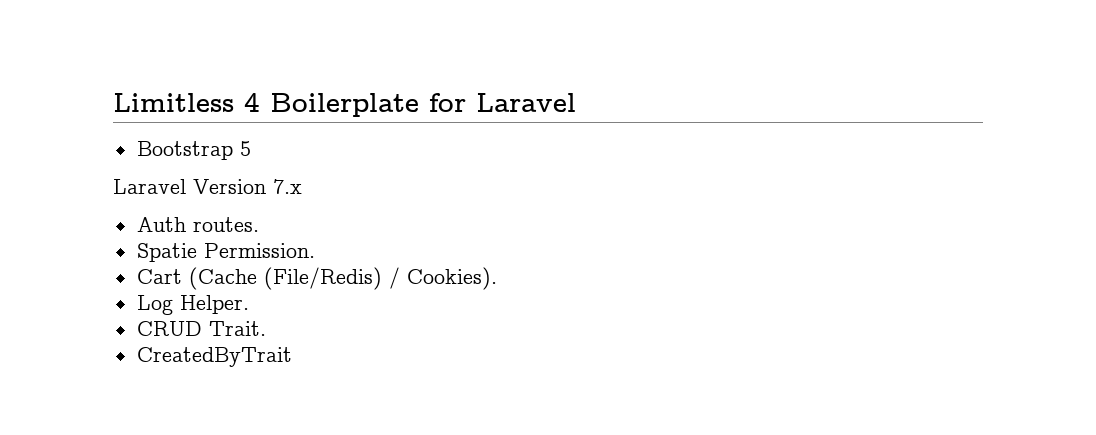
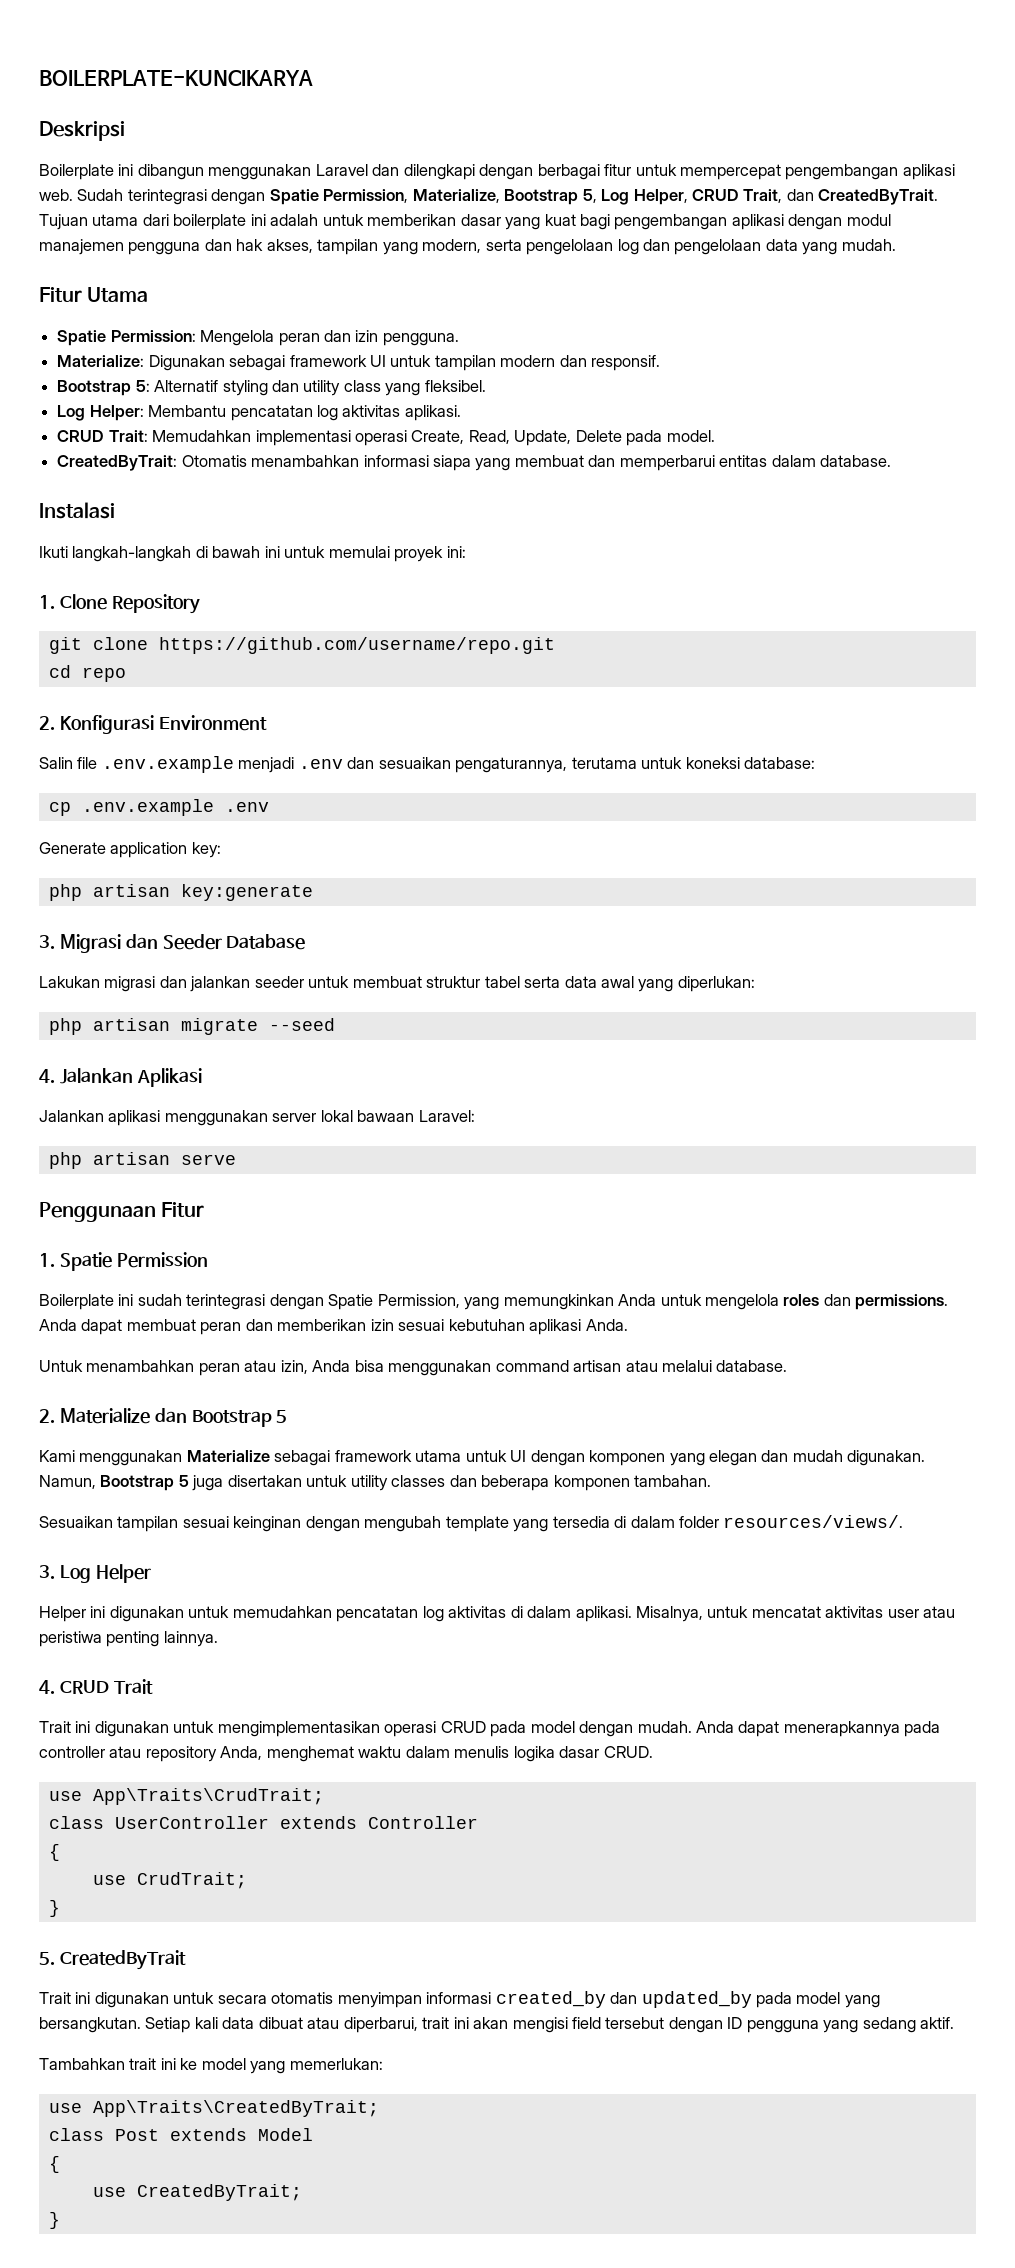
- Limitless 4 Boilerplate for Laravel
- Bootstrap 5
- Laravel Version 7.x
- Auth routes.
- Spatie Permission.
- Cart (Cache (File/Redis) / Cookies).
- Log Helper.
- CRUD Trait.
- CreatedByTrait
+ BOILERPLATE-KUNCIKARYA
+ Deskripsi
+ Boilerplate ini dibangun menggunakan Laravel dan dilengkapi dengan berbagai fitur untuk mempercepat pengembangan aplikasi web. Sudah terintegrasi dengan Spatie Permission, Materialize, Bootstrap 5, Log Helper, CRUD Trait, dan CreatedByTrait. Tujuan utama dari boilerplate ini adalah untuk memberikan dasar yang kuat bagi pengembangan aplikasi dengan modul manajemen pengguna dan hak akses, tampilan yang modern, serta pengelolaan log dan pengelolaan data yang mudah.
+ Fitur Utama
+ Spatie Permission: Mengelola peran dan izin pengguna.
+ Materialize: Digunakan sebagai framework UI untuk tampilan modern dan responsif.
+ Bootstrap 5: Alternatif styling dan utility class yang fleksibel.
+ Log Helper: Membantu pencatatan log aktivitas aplikasi.
+ CRUD Trait: Memudahkan implementasi operasi Create, Read, Update, Delete pada model.
+ CreatedByTrait: Otomatis menambahkan informasi siapa yang membuat dan memperbarui entitas dalam database.
+ Instalasi
+ Ikuti langkah-langkah di bawah ini untuk memulai proyek ini:
+ 1. Clone Repository
+ git clone https://github.com/username/repo.git
+ cd repo
+ 2. Konfigurasi Environment
+ Salin file .env.example menjadi .env dan sesuaikan pengaturannya, terutama untuk koneksi database:
+ cp .env.example .env
+ Generate application key:
+ php artisan key:generate
+ 3. Migrasi dan Seeder Database
+ Lakukan migrasi dan jalankan seeder untuk membuat struktur tabel serta data awal yang diperlukan:
+ php artisan migrate --seed
+ 4. Jalankan Aplikasi
+ Jalankan aplikasi menggunakan server lokal bawaan Laravel:
+ php artisan serve
+ Penggunaan Fitur
+ 1. Spatie Permission
+ Boilerplate ini sudah terintegrasi dengan Spatie Permission, yang memungkinkan Anda untuk mengelola roles dan permissions. Anda dapat membuat peran dan memberikan izin sesuai kebutuhan aplikasi Anda.
+ Untuk menambahkan peran atau izin, Anda bisa menggunakan command artisan atau melalui database.
+ 2. Materialize dan Bootstrap 5
+ Kami menggunakan Materialize sebagai framework utama untuk UI dengan komponen yang elegan dan mudah digunakan. Namun, Bootstrap 5 juga disertakan untuk utility classes dan beberapa komponen tambahan.
+ Sesuaikan tampilan sesuai keinginan dengan mengubah template yang tersedia di dalam folder resources/views/.
+ 3. Log Helper
+ Helper ini digunakan untuk memudahkan pencatatan log aktivitas di dalam aplikasi. Misalnya, untuk mencatat aktivitas user atau peristiwa penting lainnya.
+ 4. CRUD Trait
+ Trait ini digunakan untuk mengimplementasikan operasi CRUD pada model dengan mudah. Anda dapat menerapkannya pada controller atau repository Anda, menghemat waktu dalam menulis logika dasar CRUD.
+ use App\Traits\CrudTrait;
+ class UserController extends Controller
+ {
+ use CrudTrait;
+ }
+ 5. CreatedByTrait
+ Trait ini digunakan untuk secara otomatis menyimpan informasi created_by dan updated_by pada model yang bersangkutan. Setiap kali data dibuat atau diperbarui, trait ini akan mengisi field tersebut dengan ID pengguna yang sedang aktif.
+ Tambahkan trait ini ke model yang memerlukan:
+ use App\Traits\CreatedByTrait;
+ class Post extends Model
+ {
+ use CreatedByTrait;
+ }

